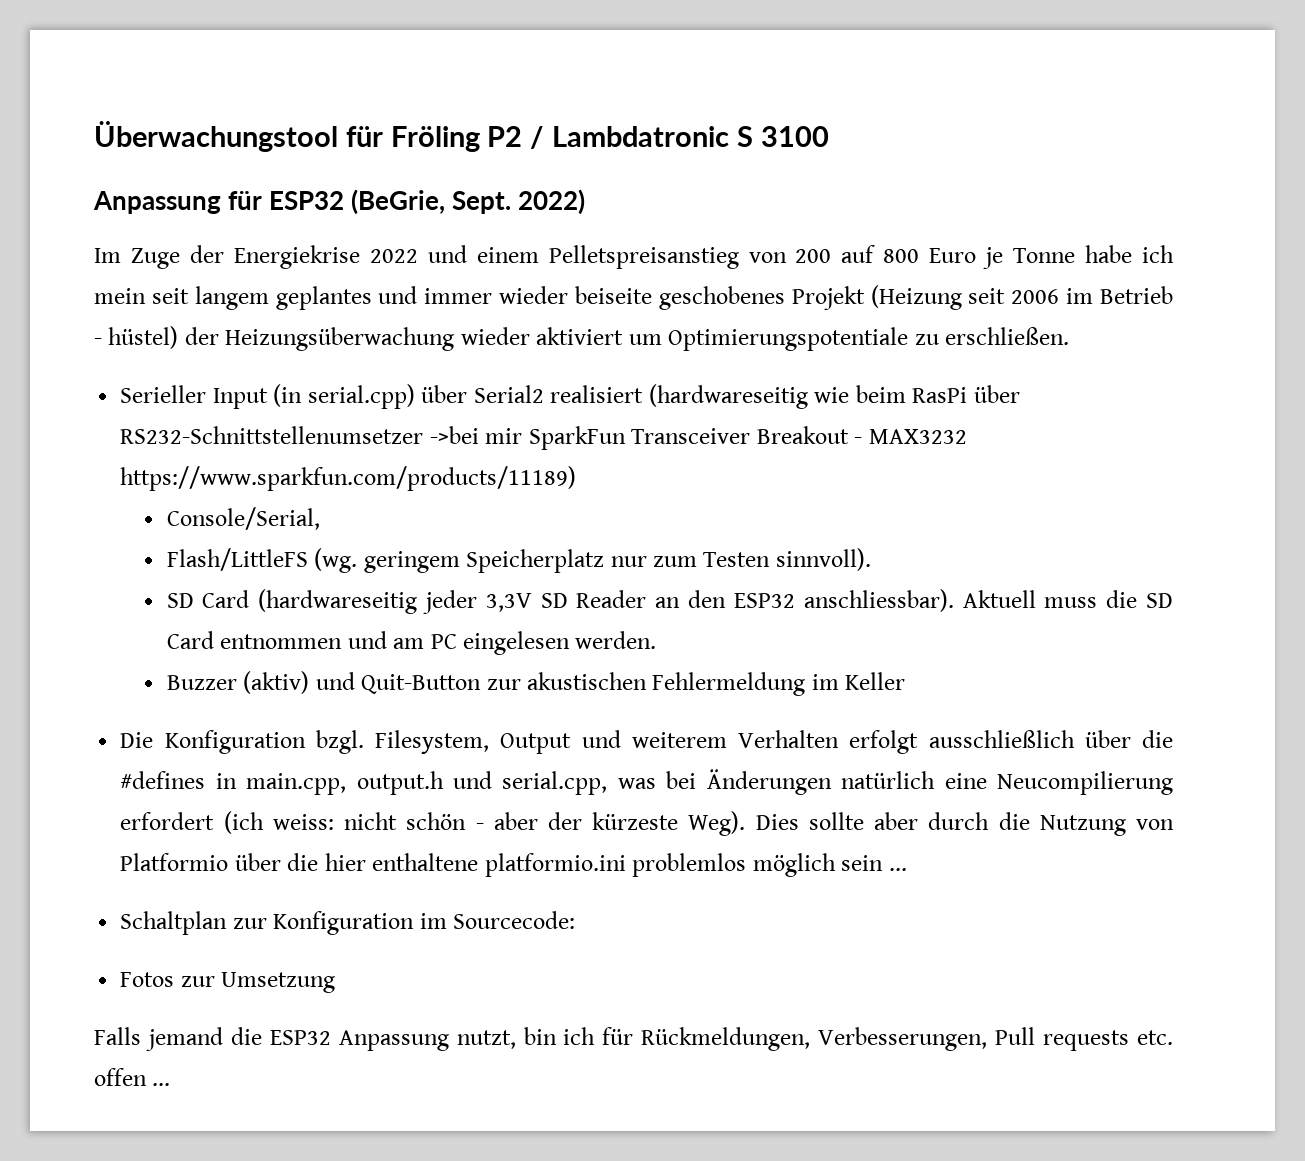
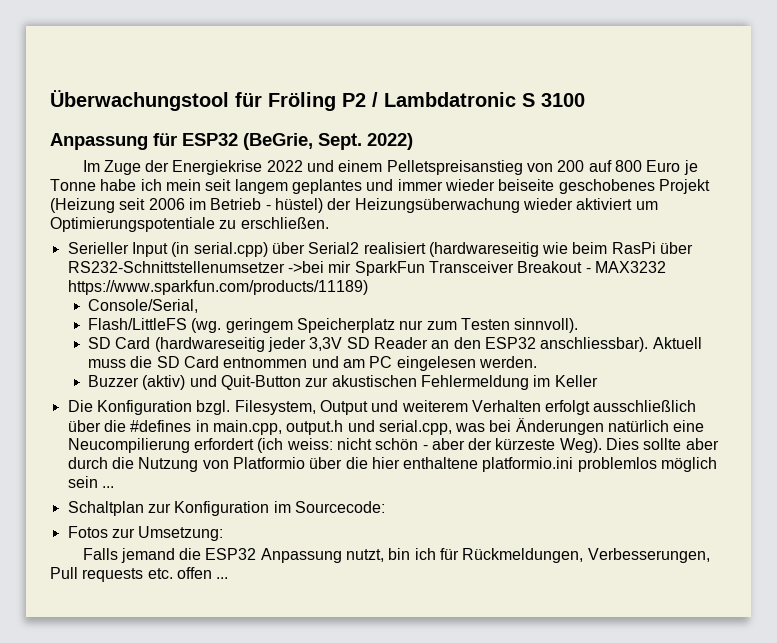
- Fotos zur Umsetzung
+ Fotos zur Umsetzung:

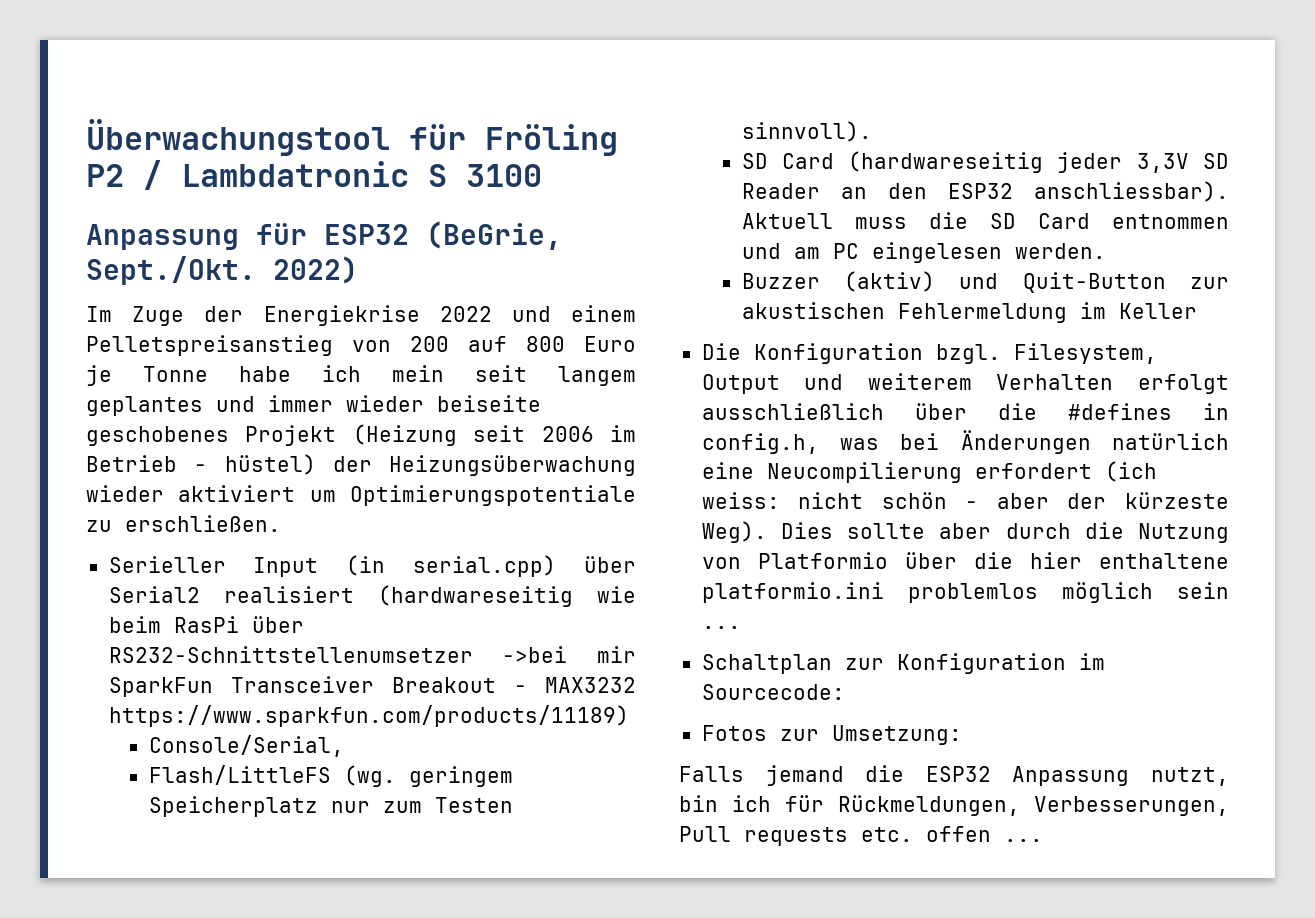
- Anpassung für ESP32 (BeGrie, Sept. 2022)
+ Anpassung für ESP32 (BeGrie, Sept./Okt. 2022)
- Filesystem, Output und weiterem Verhalten erfolgt ausschließlich über die #defines in main.cpp, output.h und serial.cpp, was bei Änderungen natürlich eine Neucompilierung erfordert (ich weiss: nicht schön - aber der kürzeste Weg).
+ Filesystem, Output und weiterem Verhalten erfolgt ausschließlich über die #defines in config.h, was bei Änderungen natürlich eine Neucompilierung erfordert (ich weiss: nicht schön - aber der kürzeste Weg).

